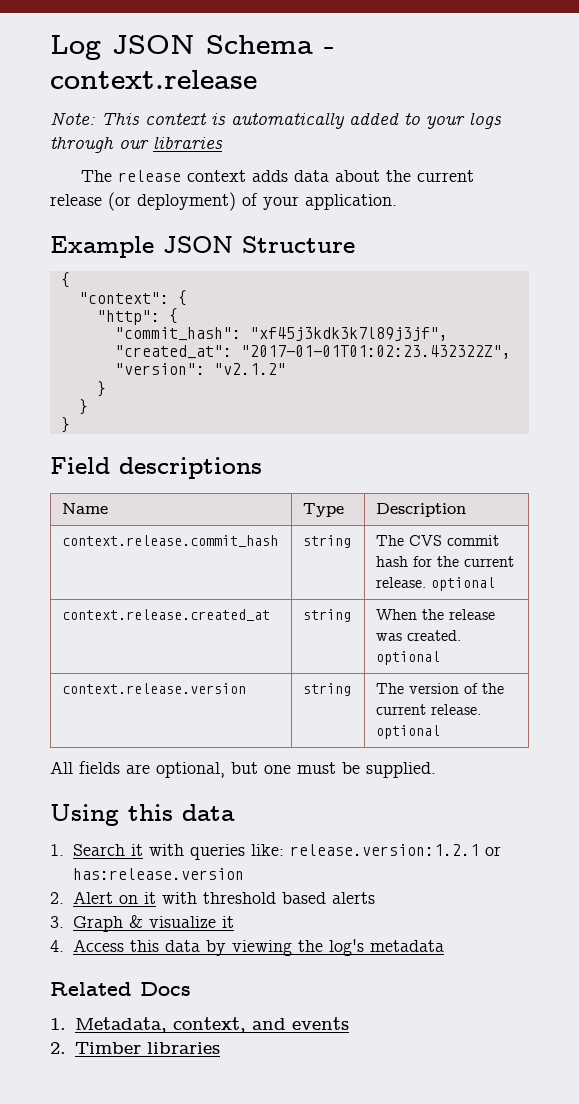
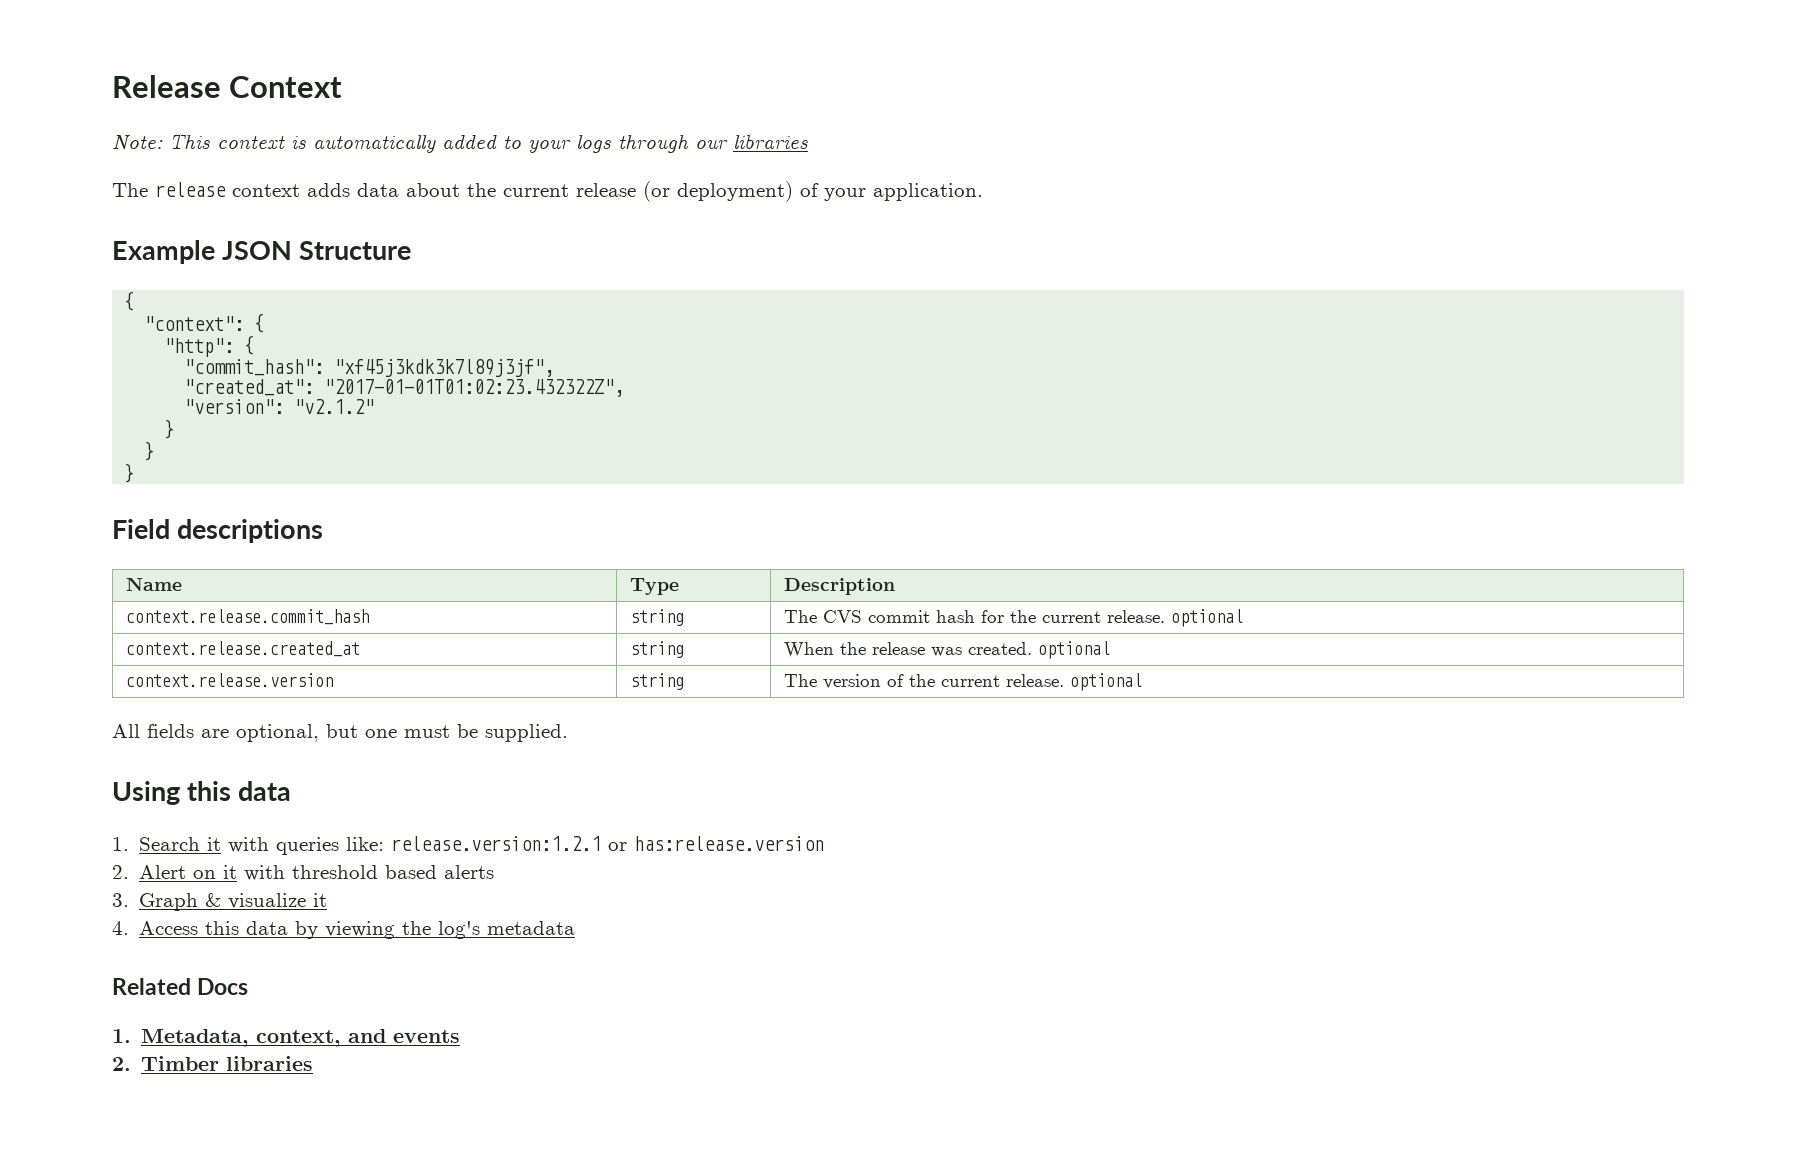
- Log JSON Schema - context.release
+ Release Context

